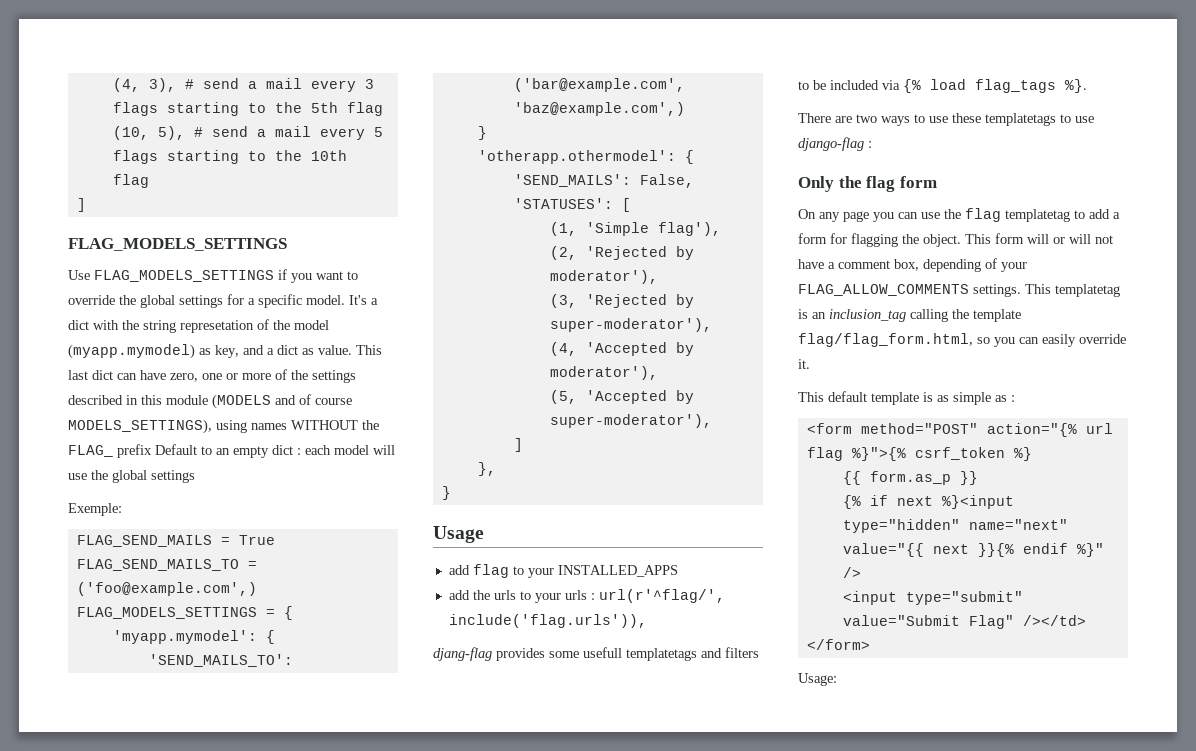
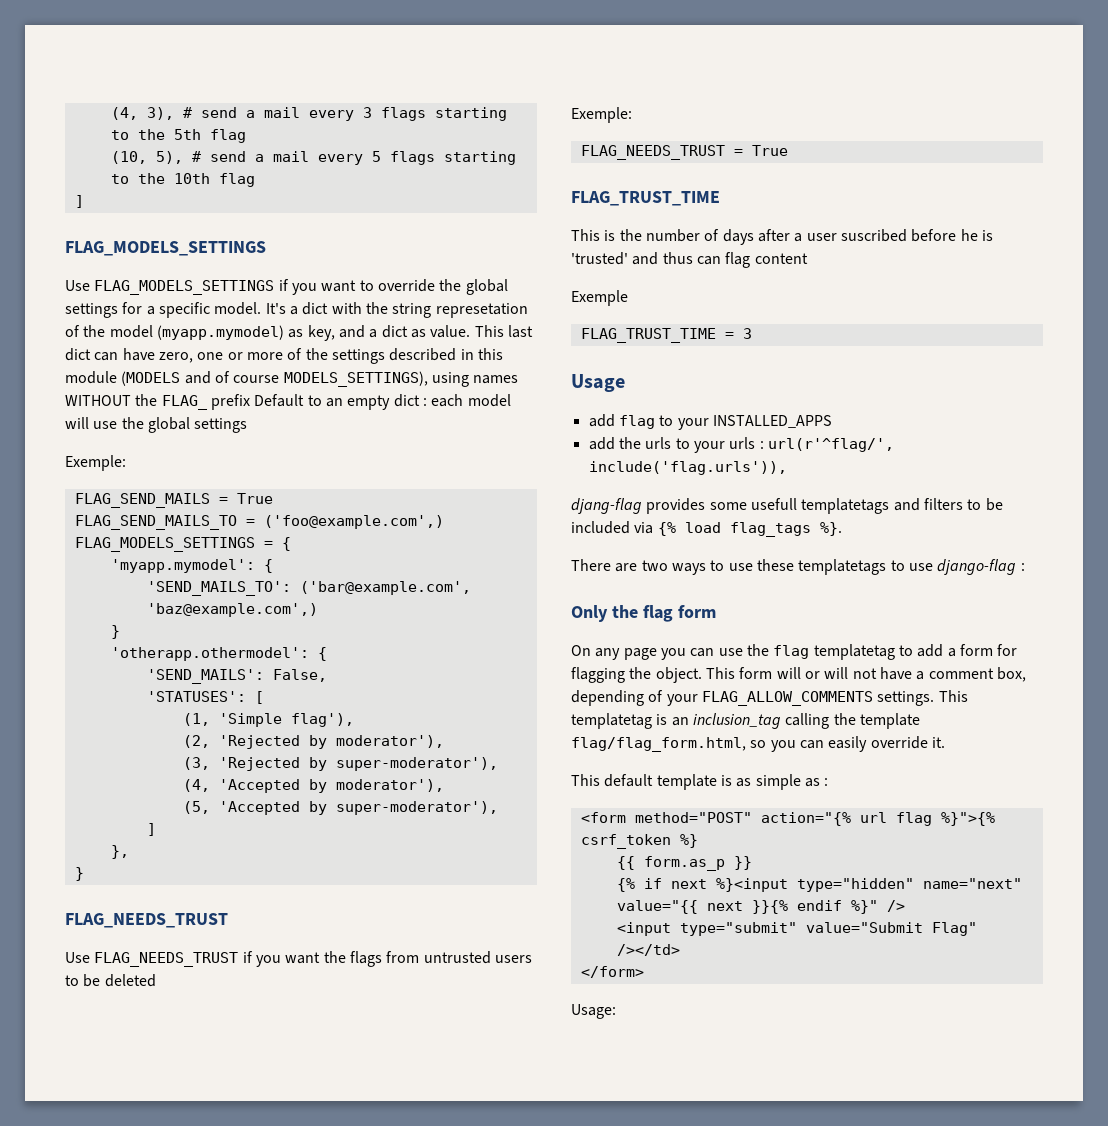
  },
  }
+ FLAG_NEEDS_TRUST
+ Use FLAG_NEEDS_TRUST if you want the flags from untrusted users to be deleted
+ Exemple:
+ FLAG_NEEDS_TRUST = True
+ FLAG_TRUST_TIME
+ This is the number of days after a user suscribed before he is 'trusted' and thus can flag content
+ Exemple
+ FLAG_TRUST_TIME = 3

